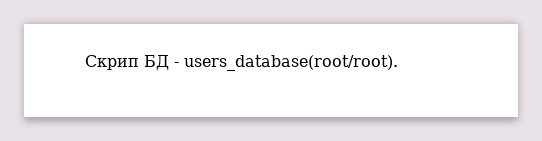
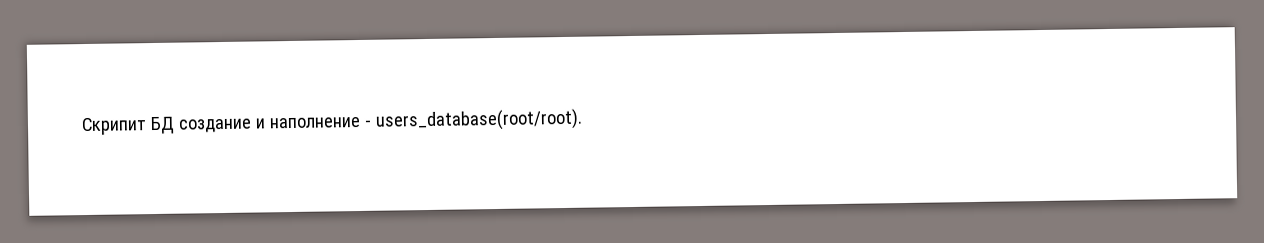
- Скрип БД - users_database(root/root).
+ Скрипит БД создание и наполнение - users_database(root/root).

